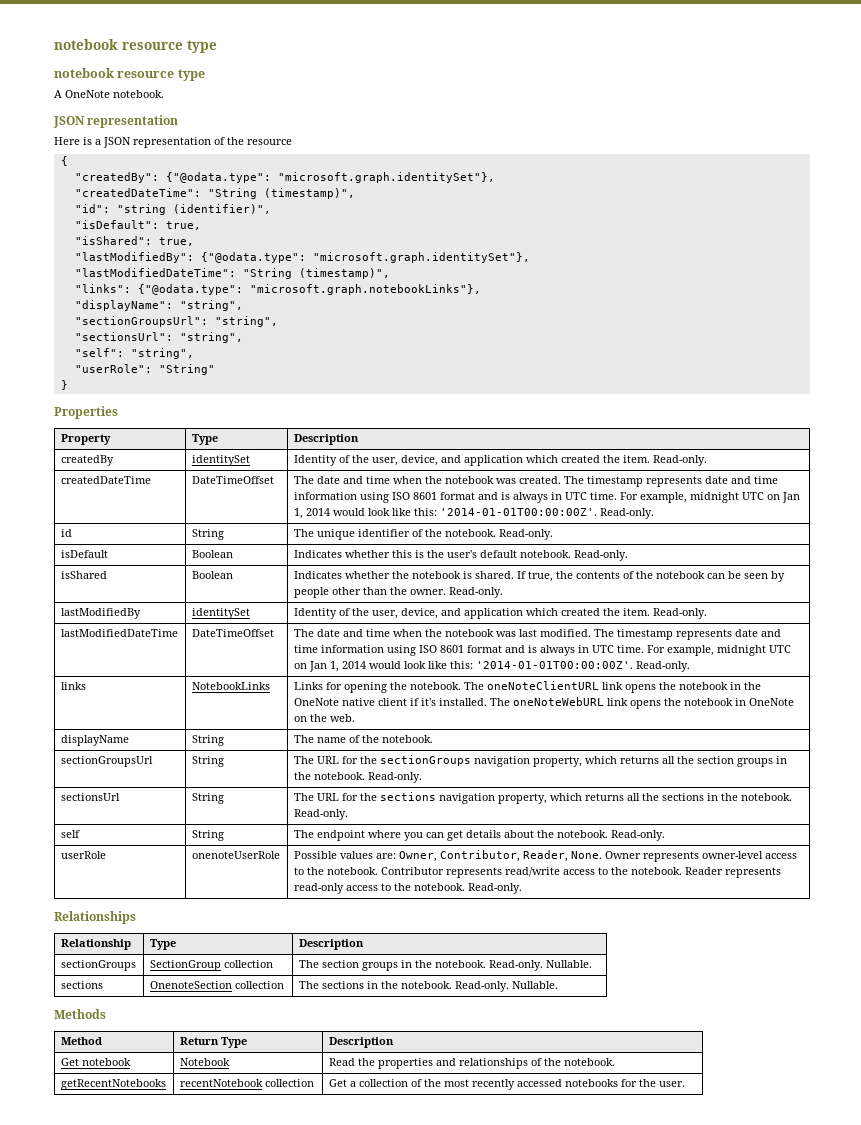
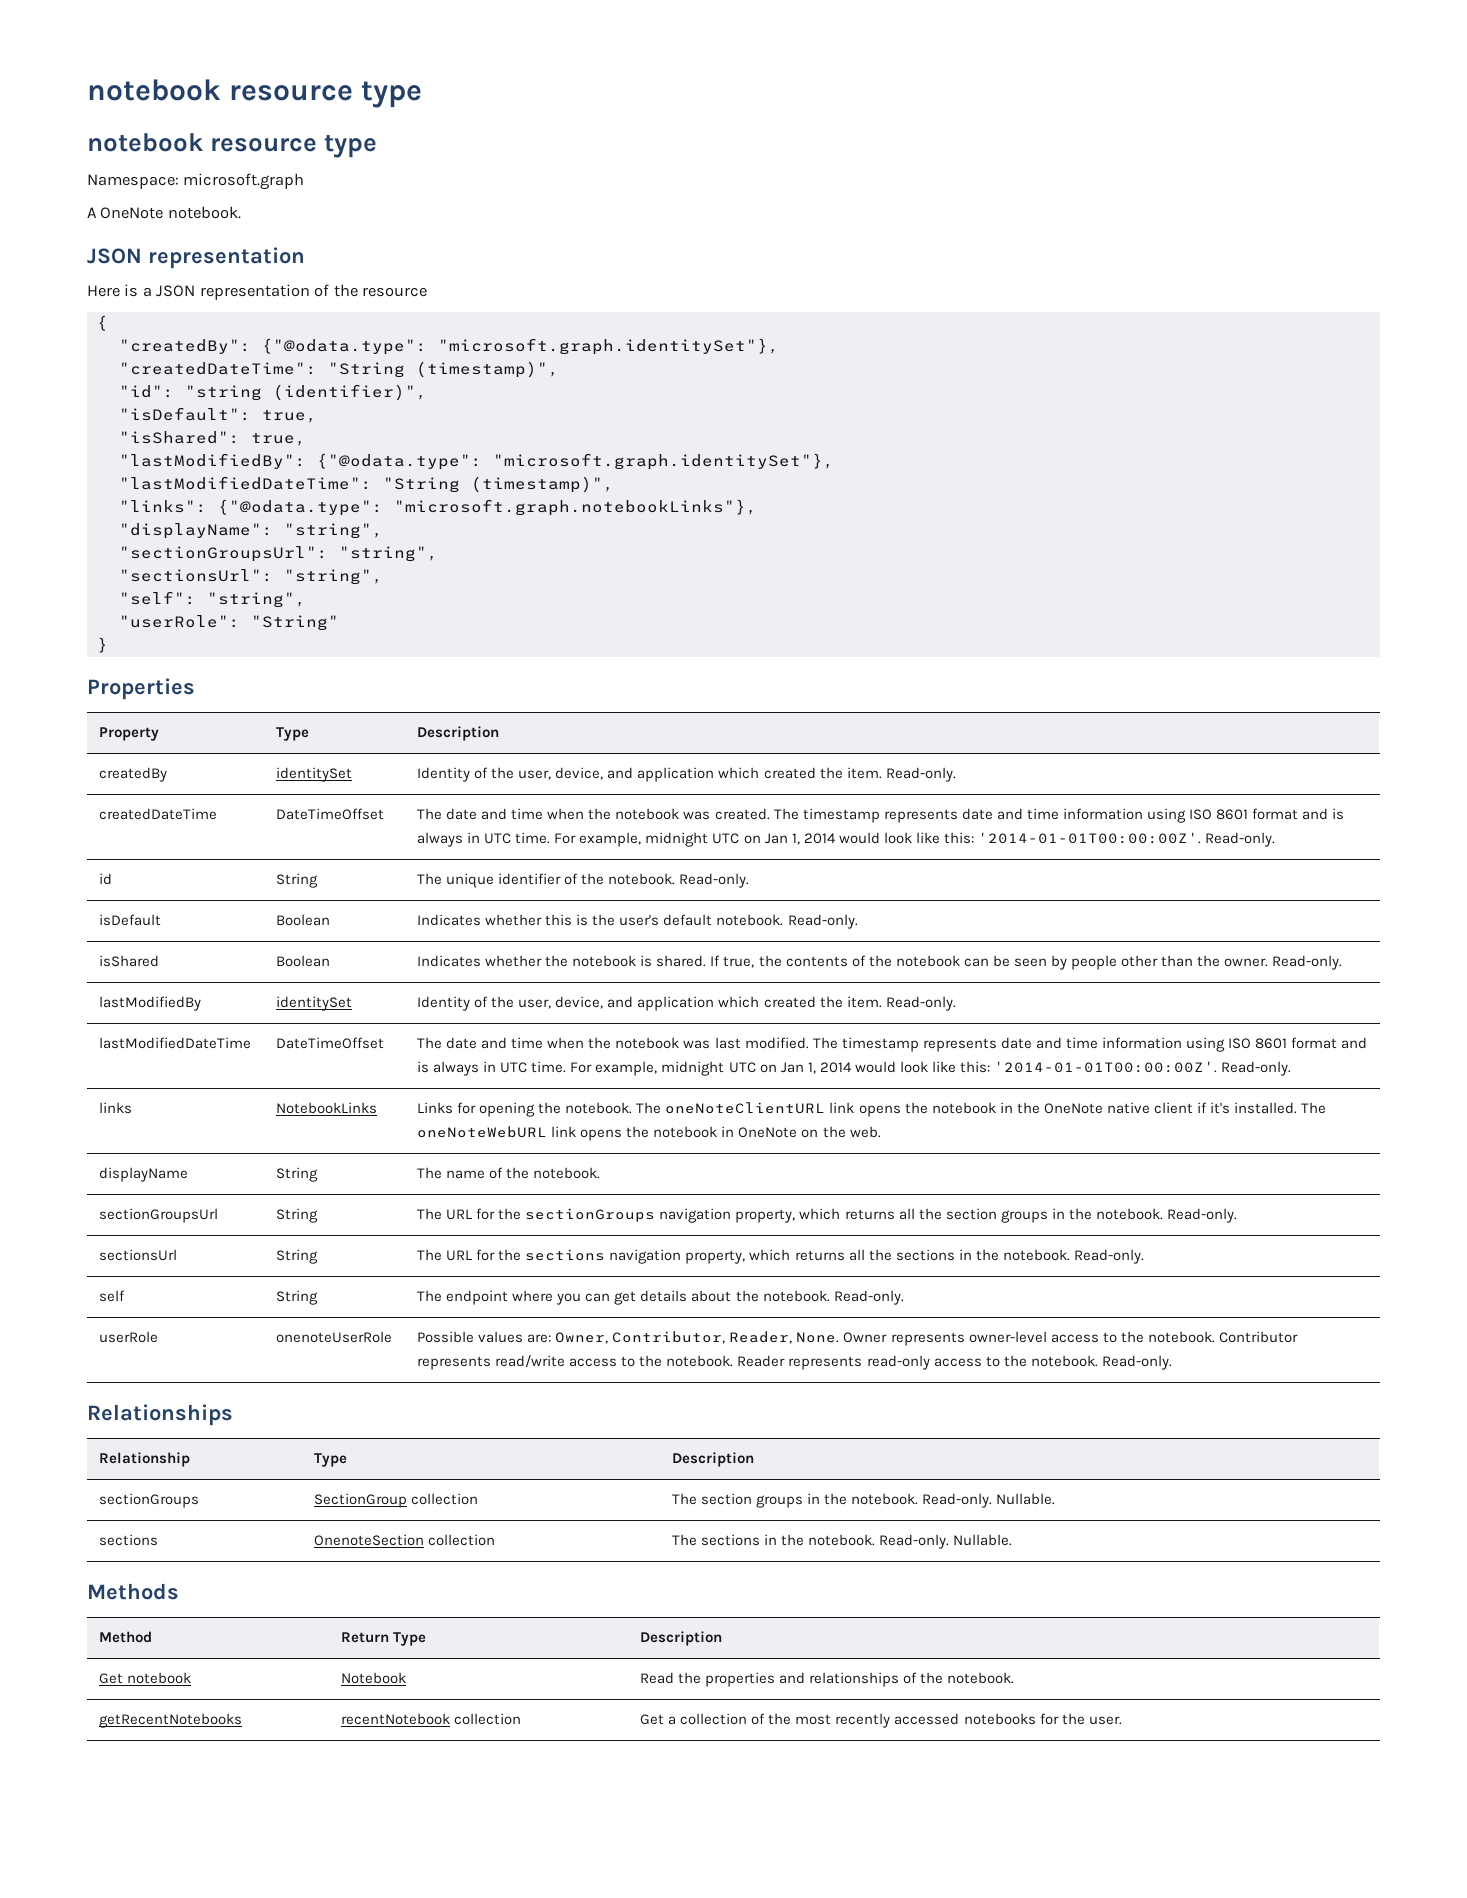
+ Namespace: microsoft.graph

